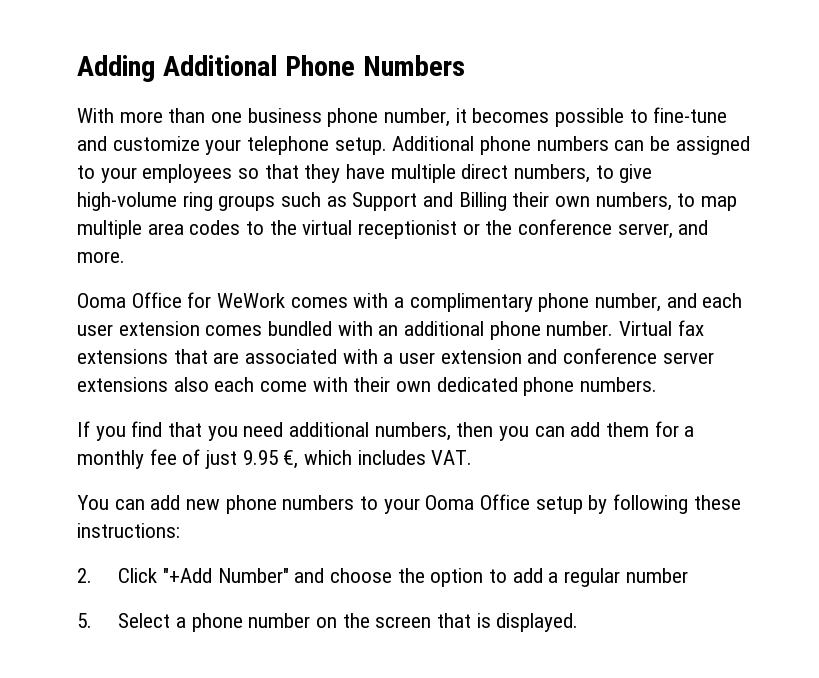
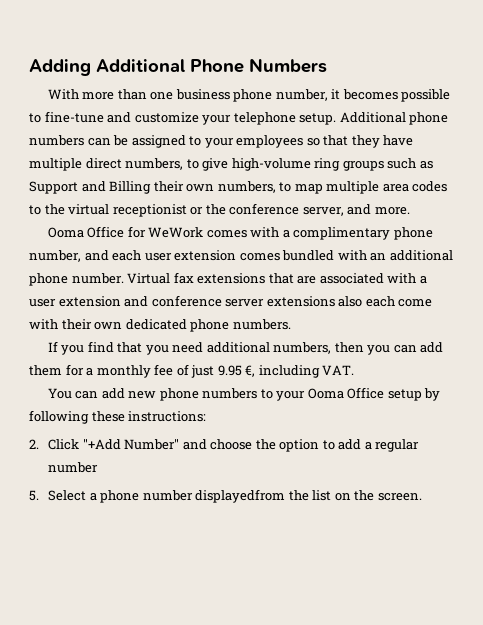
- If you find that you need additional numbers, then you can add them for a monthly fee of just 9.95 €, which includes VAT.
+ If you find that you need additional numbers, then you can add them for a monthly fee of just 9.95 €, including VAT.
- 5. Select a phone number on the screen that is displayed.
+ 5. Select a phone number displayedfrom the list on the screen.

